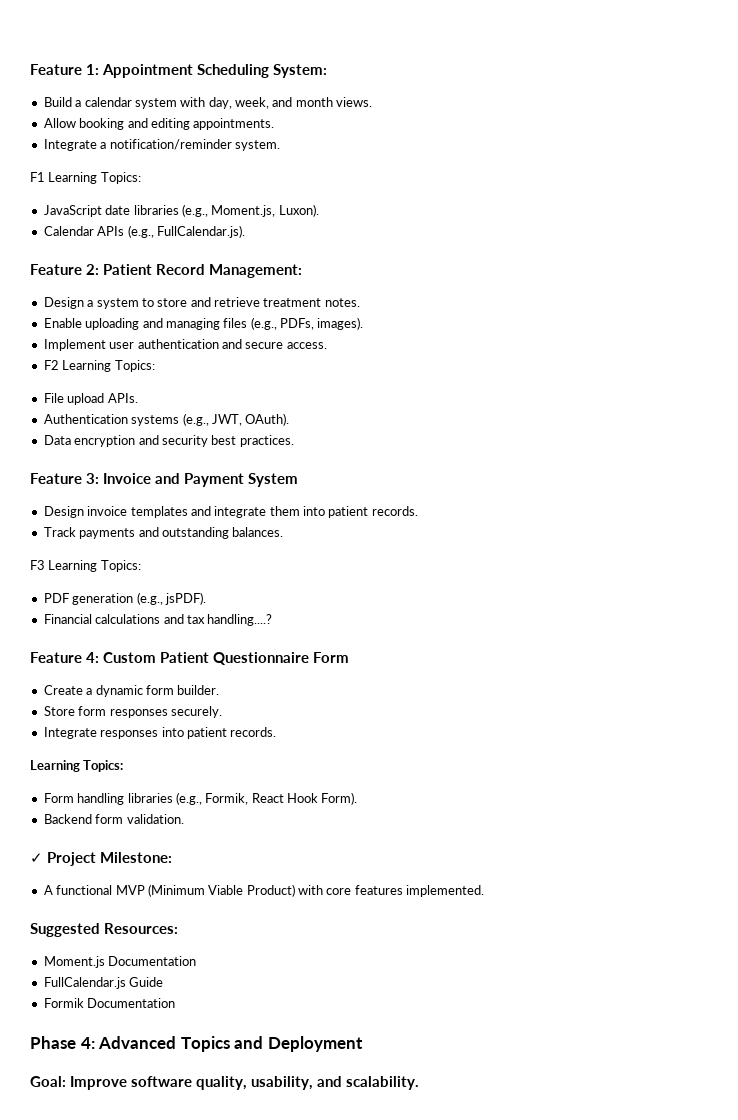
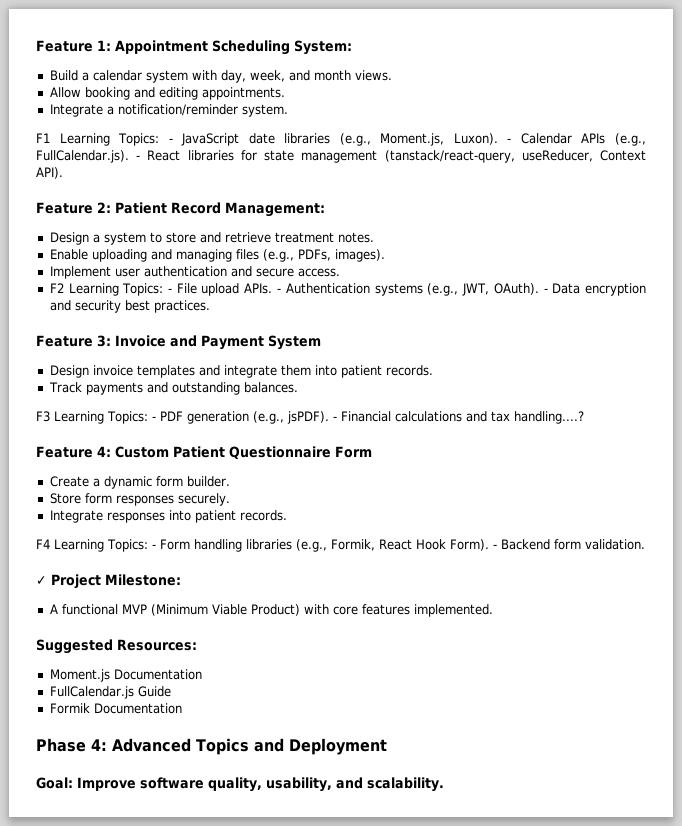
- F1 Learning Topics:
- JavaScript date libraries (e.g., Moment.js, Luxon).
- Calendar APIs (e.g., FullCalendar.js).
+ F1 Learning Topics: - JavaScript date libraries (e.g., Moment.js, Luxon). - Calendar APIs (e.g., FullCalendar.js). - React libraries for state management (tanstack/react-query, useReducer, Context API).
- F2 Learning Topics:
- File upload APIs.
- Authentication systems (e.g., JWT, OAuth).
- Data encryption and security best practices.
+ F2 Learning Topics: - File upload APIs. - Authentication systems (e.g., JWT, OAuth). - Data encryption and security best practices.
- F3 Learning Topics:
- PDF generation (e.g., jsPDF).
- Financial calculations and tax handling....?
+ F3 Learning Topics: - PDF generation (e.g., jsPDF). - Financial calculations and tax handling....?
  Integrate responses into patient records.
- Learning Topics:
- Form handling libraries (e.g., Formik, React Hook Form).
- Backend form validation.
+ F4 Learning Topics: - Form handling libraries (e.g., Formik, React Hook Form). - Backend form validation.

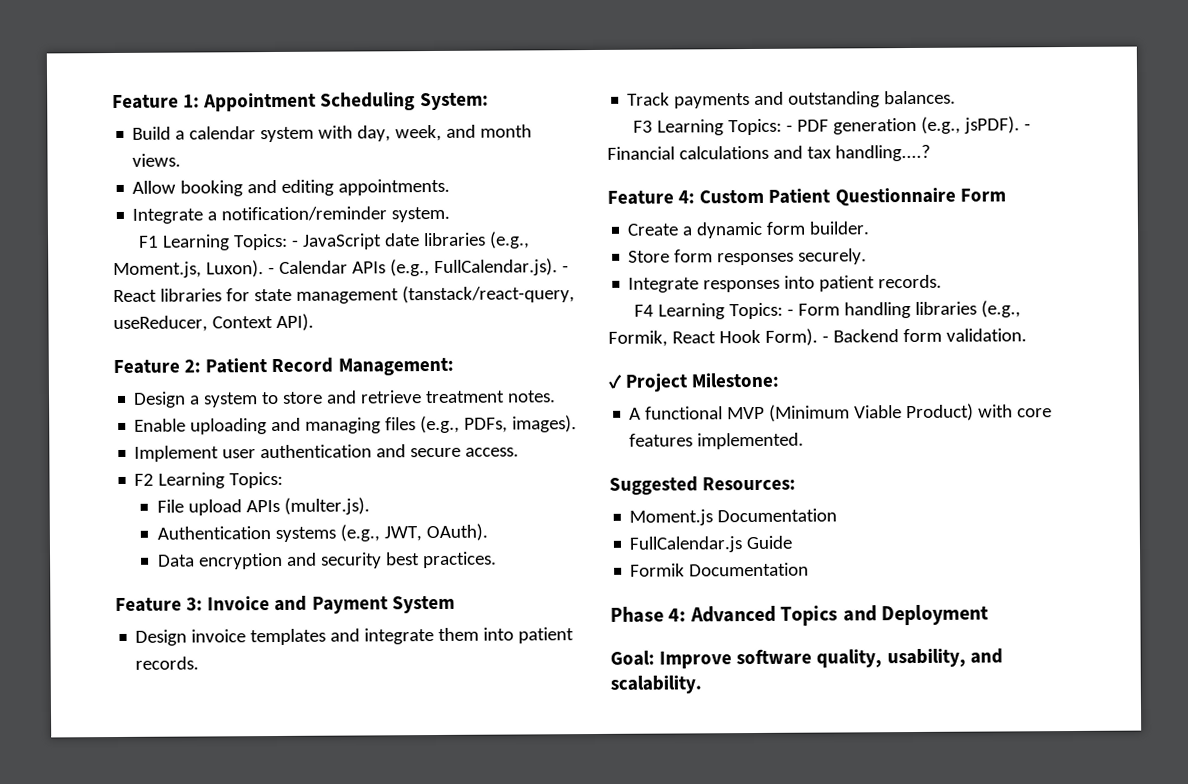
- F2 Learning Topics: - File upload APIs. - Authentication systems (e.g., JWT, OAuth). - Data encryption and security best practices.
+ F2 Learning Topics:
+ File upload APIs (multer.js).
+ Authentication systems (e.g., JWT, OAuth).
+ Data encryption and security best practices.

